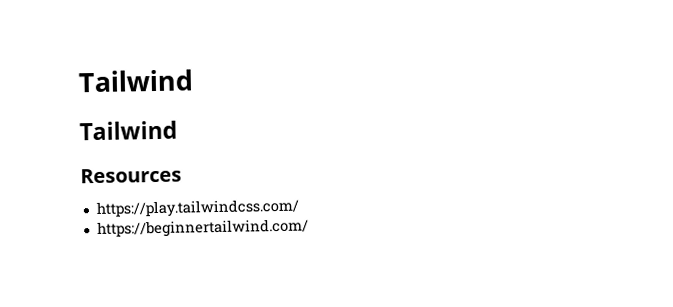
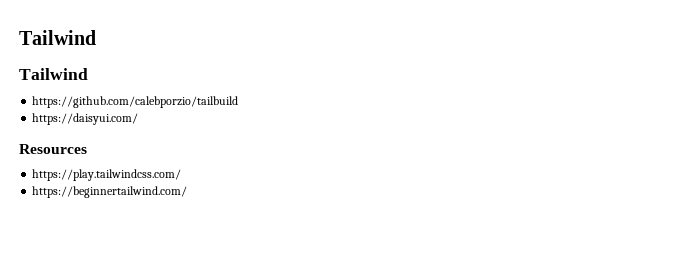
+ https://github.com/calebporzio/tailbuild
+ https://daisyui.com/

